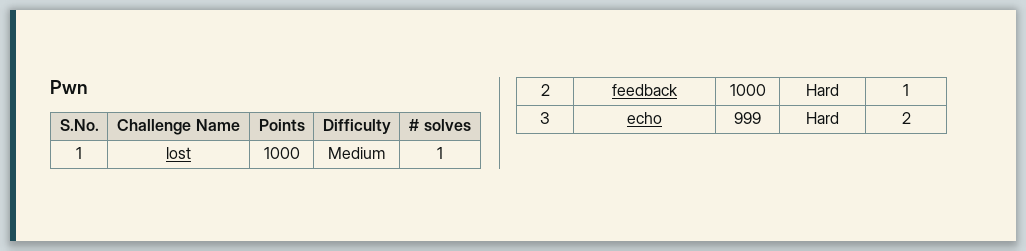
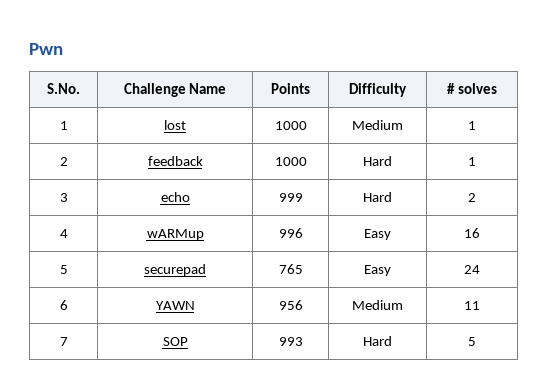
+ 4 | wARMup | 996 | Easy | 16
+ 5 | securepad | 765 | Easy | 24
+ 6 | YAWN | 956 | Medium | 11
+ 7 | SOP | 993 | Hard | 5

